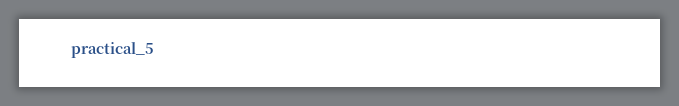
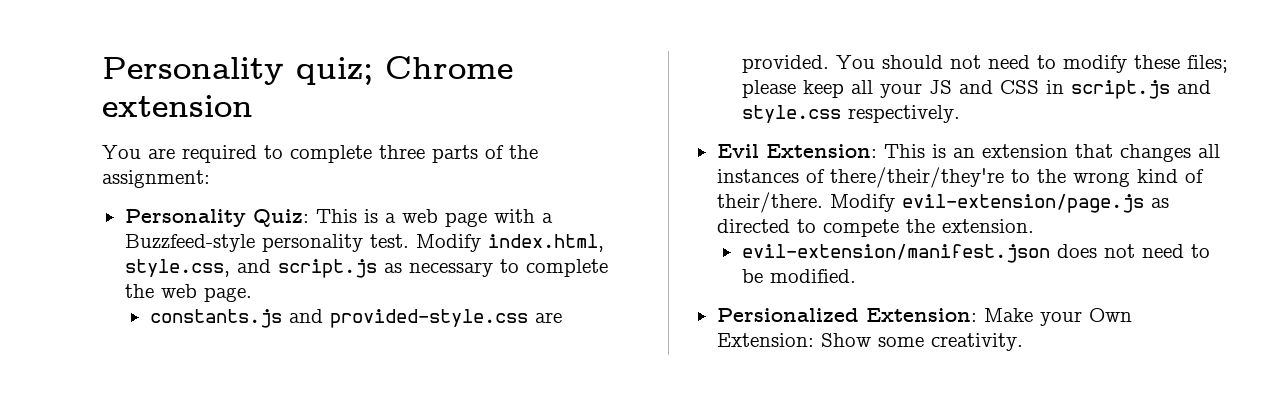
- practical_5
+ Personality quiz; Chrome extension
+ You are required to complete three parts of the assignment:
+ Personality Quiz: This is a web page with a Buzzfeed-style personality test. Modify index.html, style.css, and script.js as necessary to complete the web page.
+ constants.js and provided-style.css are provided. You should not need to modify these files; please keep all your JS and CSS in script.js and style.css respectively.
+ Evil Extension: This is an extension that changes all instances of there/their/they're to the wrong kind of their/there. Modify evil-extension/page.js as directed to compete the extension.
+ evil-extension/manifest.json does not need to be modified.
+ Persionalized Extension: Make your Own Extension: Show some creativity.

